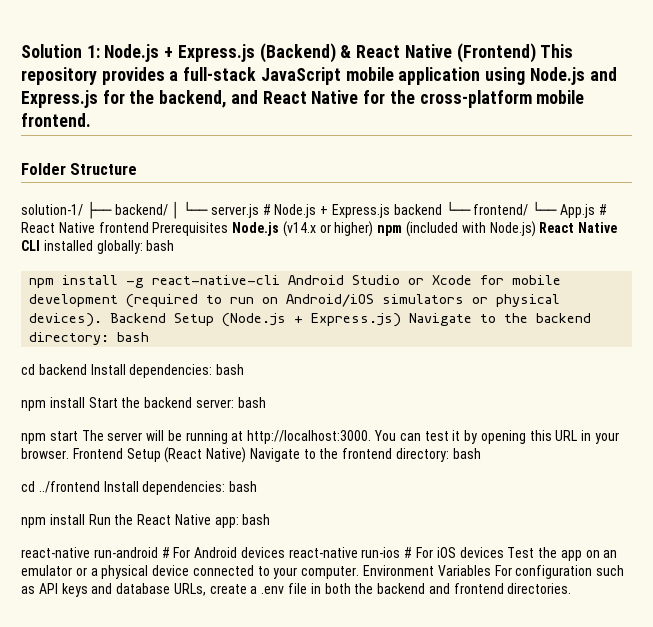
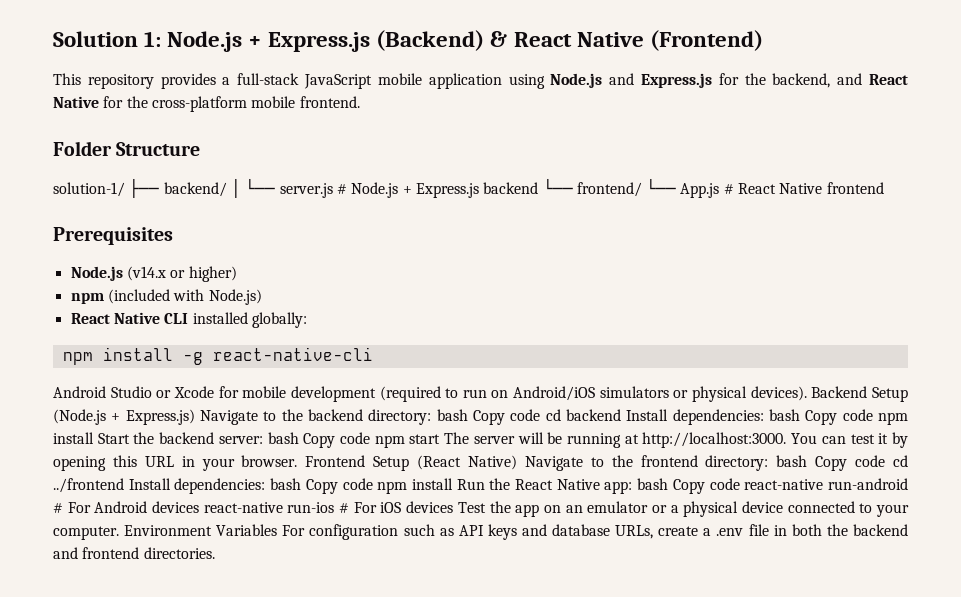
- Solution 1: Node.js + Express.js (Backend) & React Native (Frontend) This repository provides a full-stack JavaScript mobile application using Node.js and Express.js for the backend, and React Native for the cross-platform mobile frontend.
+ Solution 1: Node.js + Express.js (Backend) & React Native (Frontend)
+ This repository provides a full-stack JavaScript mobile application using Node.js and Express.js for the backend, and React Native for the cross-platform mobile frontend.
- solution-1/ ├── backend/ │ └── server.js # Node.js + Express.js backend └── frontend/ └── App.js # React Native frontend Prerequisites Node.js (v14.x or higher) npm (included with Node.js) React Native CLI installed globally: bash
+ solution-1/ ├── backend/ │ └── server.js # Node.js + Express.js backend └── frontend/ └── App.js # React Native frontend
+ Prerequisites
+ Node.js (v14.x or higher)
+ npm (included with Node.js)
+ React Native CLI installed globally:
- npm install -g react-native-cli Android Studio or Xcode for mobile development (required to run on Android/iOS simulators or physical devices).
+ npm install -g react-native-cli
+ Android Studio or Xcode for mobile development (required to run on Android/iOS simulators or physical devices).
- Backend Setup (Node.js + Express.js) Navigate to the backend directory: bash
- cd backend Install dependencies: bash
- npm install Start the backend server: bash
- npm start The server will be running at http://localhost:3000.
+ Backend Setup (Node.js + Express.js) Navigate to the backend directory: bash Copy code cd backend Install dependencies: bash Copy code npm install Start the backend server: bash Copy code npm start The server will be running at http://localhost:3000.
- Frontend Setup (React Native) Navigate to the frontend directory: bash
- cd ../frontend Install dependencies: bash
- npm install Run the React Native app: bash
- react-native run-android # For Android devices react-native run-ios # For iOS devices Test the app on an emulator or a physical device connected to your computer.
+ Frontend Setup (React Native) Navigate to the frontend directory: bash Copy code cd ../frontend Install dependencies: bash Copy code npm install Run the React Native app: bash Copy code react-native run-android # For Android devices react-native run-ios # For iOS devices Test the app on an emulator or a physical device connected to your computer.

